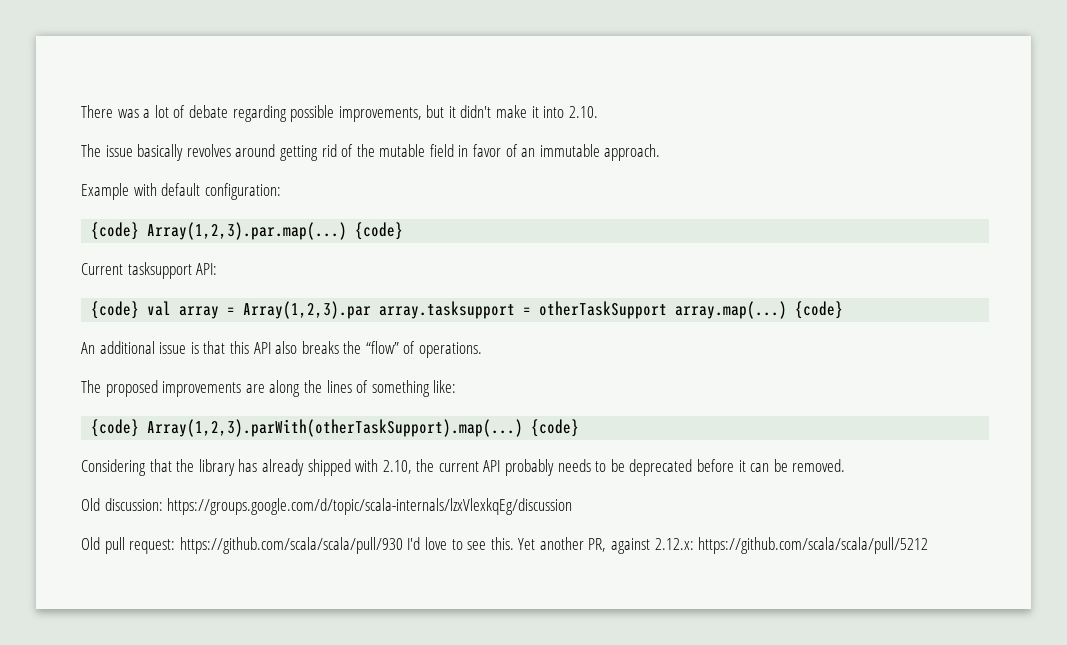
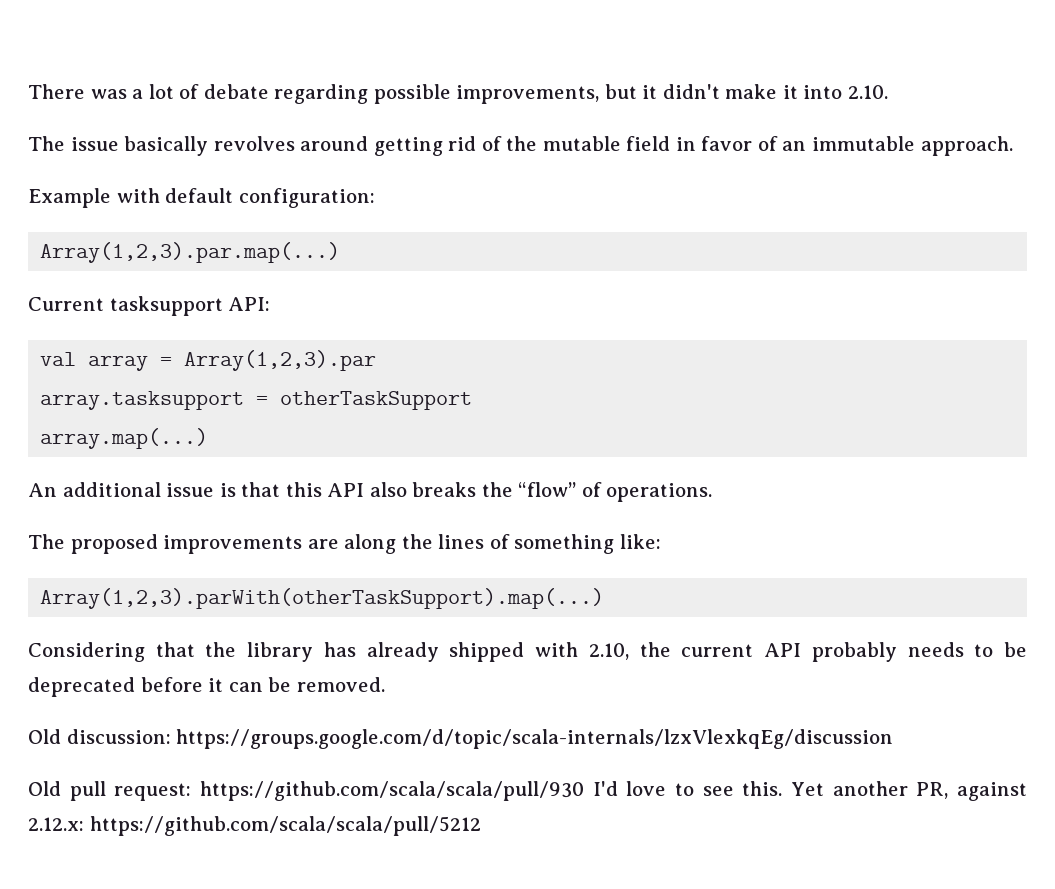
- {code} Array(1,2,3).par.map(...) {code}
+ Array(1,2,3).par.map(...)
- {code} val array = Array(1,2,3).par array.tasksupport = otherTaskSupport array.map(...) {code}
+ val array = Array(1,2,3).par
+ array.tasksupport = otherTaskSupport
+ array.map(...)
- {code} Array(1,2,3).parWith(otherTaskSupport).map(...) {code}
+ Array(1,2,3).parWith(otherTaskSupport).map(...)

